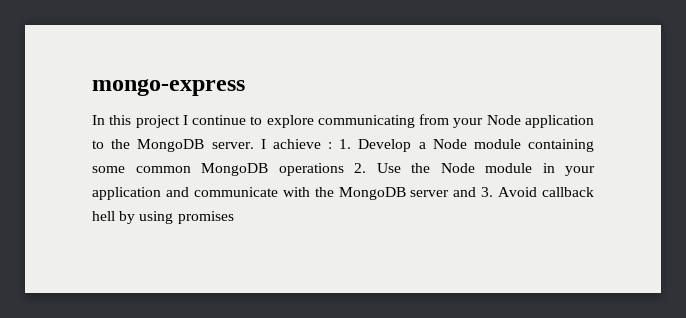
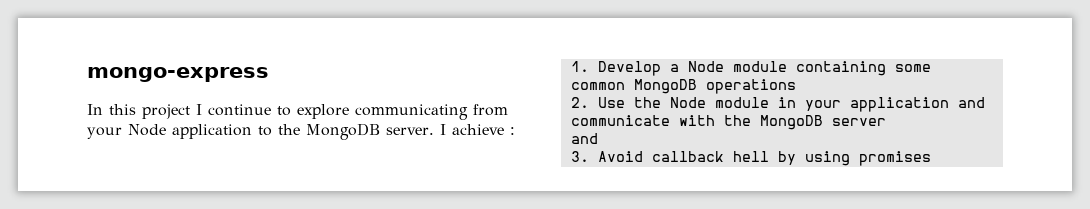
- I achieve : 1. Develop a Node module containing some common MongoDB operations 2. Use the Node module in your application and communicate with the MongoDB server and 3. Avoid callback hell by using promises
+ I achieve :
+ 1. Develop a Node module containing some common MongoDB operations
+ 2. Use the Node module in your application and communicate with the MongoDB server
+ and
+ 3. Avoid callback hell by using promises

